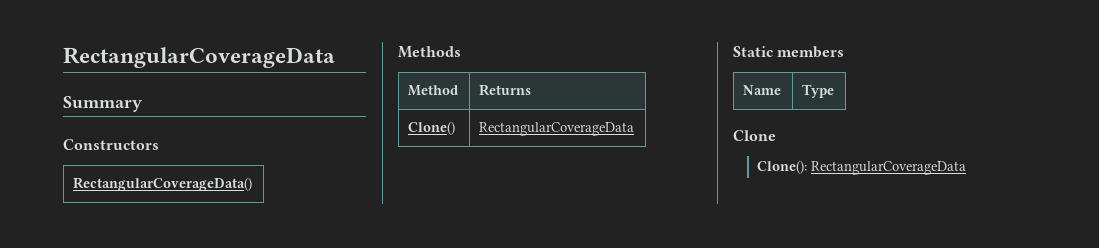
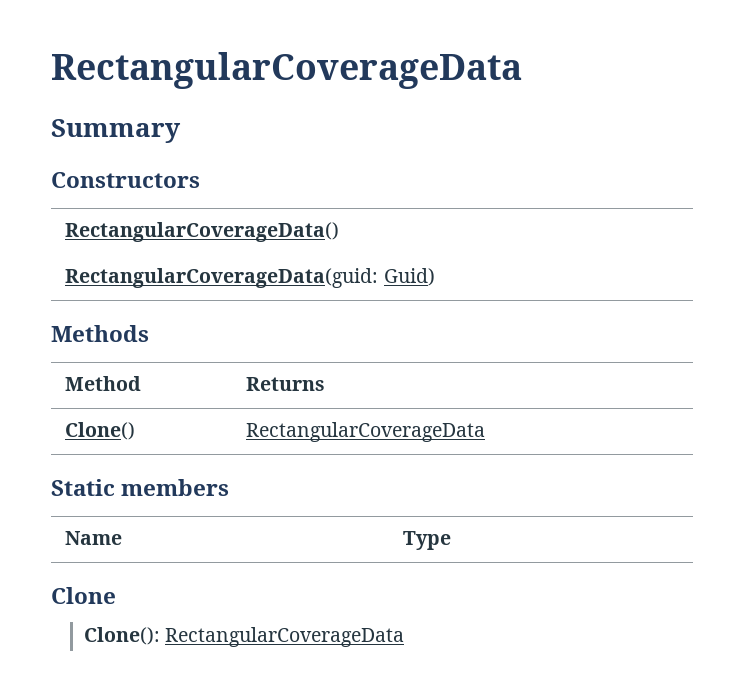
+ RectangularCoverageData(guid: Guid)

